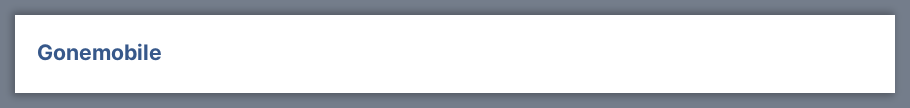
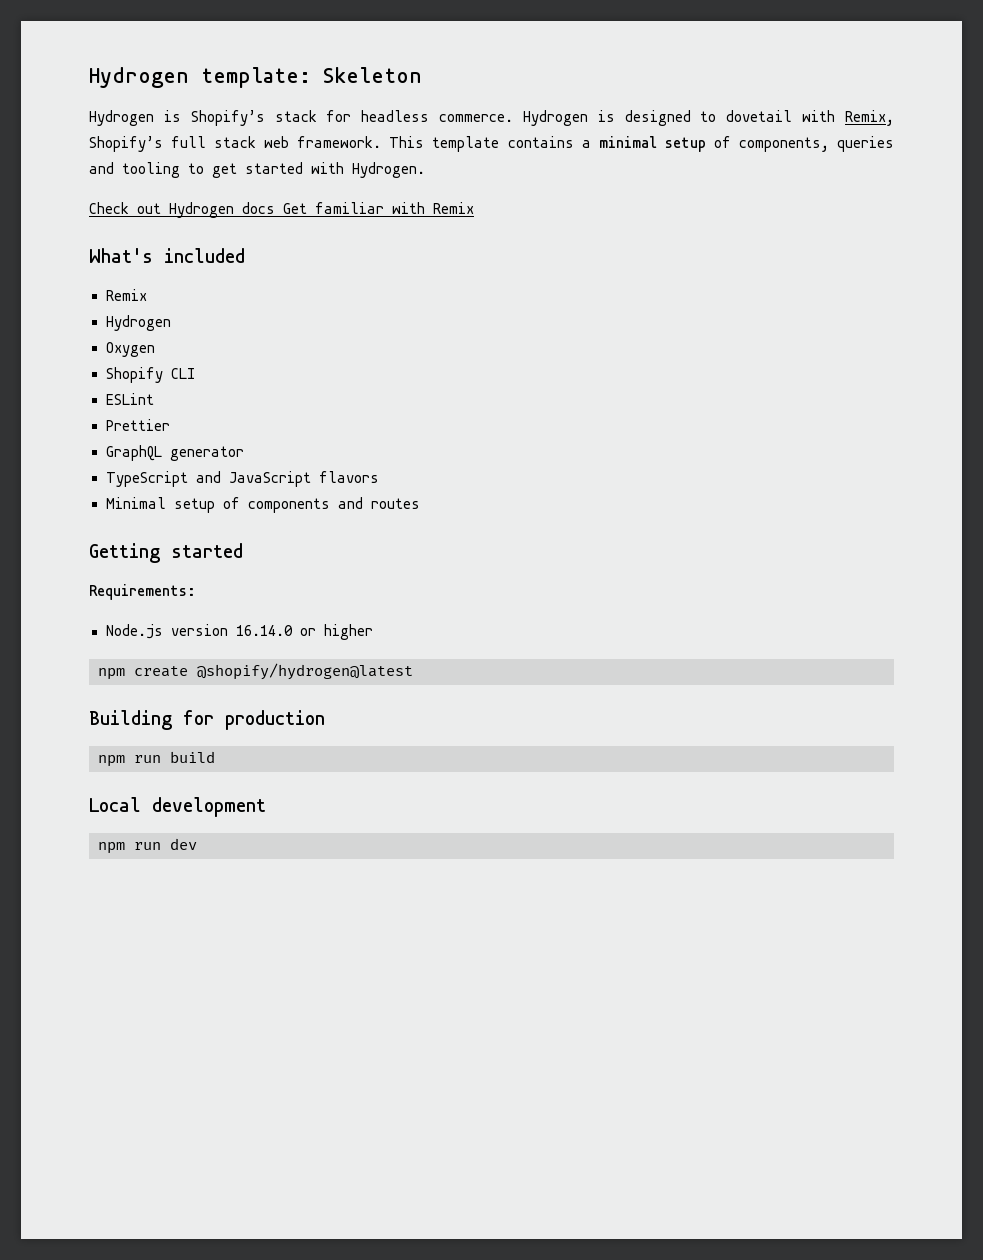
- Gonemobile
+ Hydrogen template: Skeleton
+ Hydrogen is Shopify’s stack for headless commerce. Hydrogen is designed to dovetail with Remix, Shopify’s full stack web framework. This template contains a minimal setup of components, queries and tooling to get started with Hydrogen.
+ Check out Hydrogen docs Get familiar with Remix
+ What's included
+ Remix
+ Hydrogen
+ Oxygen
+ Shopify CLI
+ ESLint
+ Prettier
+ GraphQL generator
+ TypeScript and JavaScript flavors
+ Minimal setup of components and routes
+ Getting started
+ Requirements:
+ Node.js version 16.14.0 or higher
+ npm create @shopify/hydrogen@latest
+ Building for production
+ npm run build
+ Local development
+ npm run dev

